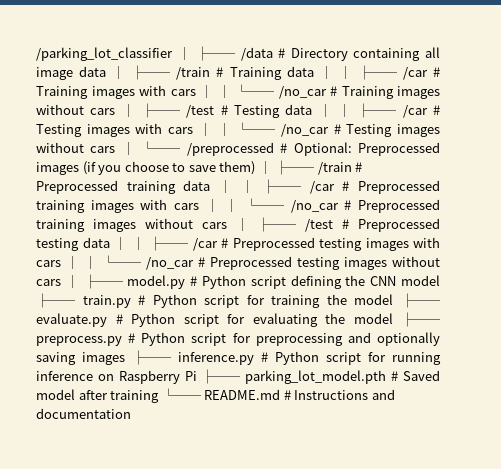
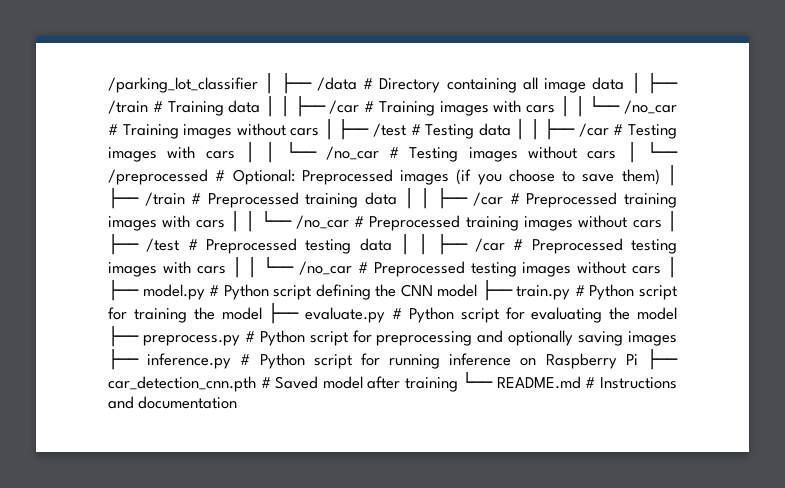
- Preprocessed images (if you choose to save them) │ ├── /train # Preprocessed training data │ │ ├── /car # Preprocessed training images with cars │ │ └── /no_car # Preprocessed training images without cars │ ├── /test # Preprocessed testing data │ │ ├── /car # Preprocessed testing images with cars │ │ └── /no_car # Preprocessed testing images without cars │ ├── model.py # Python script defining the CNN model ├── train.py # Python script for training the model ├── evaluate.py # Python script for evaluating the model ├── preprocess.py # Python script for preprocessing and optionally saving images ├── inference.py # Python script for running inference on Raspberry Pi ├── parking_lot_model.pth # Saved model after training └── README.md # Instructions and documentation
+ Preprocessed images (if you choose to save them) │ ├── /train # Preprocessed training data │ │ ├── /car # Preprocessed training images with cars │ │ └── /no_car # Preprocessed training images without cars │ ├── /test # Preprocessed testing data │ │ ├── /car # Preprocessed testing images with cars │ │ └── /no_car # Preprocessed testing images without cars │ ├── model.py # Python script defining the CNN model ├── train.py # Python script for training the model ├── evaluate.py # Python script for evaluating the model ├── preprocess.py # Python script for preprocessing and optionally saving images ├── inference.py # Python script for running inference on Raspberry Pi ├── car_detection_cnn.pth # Saved model after training └── README.md # Instructions and documentation

